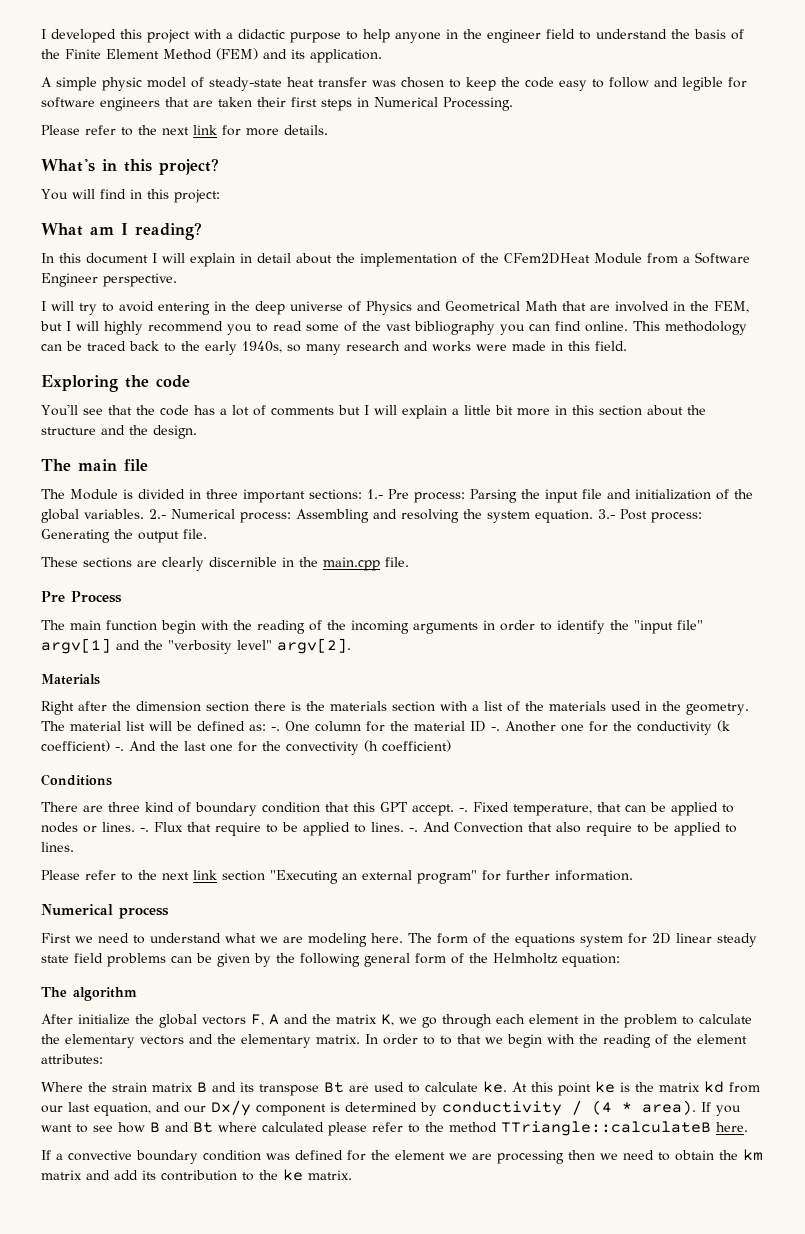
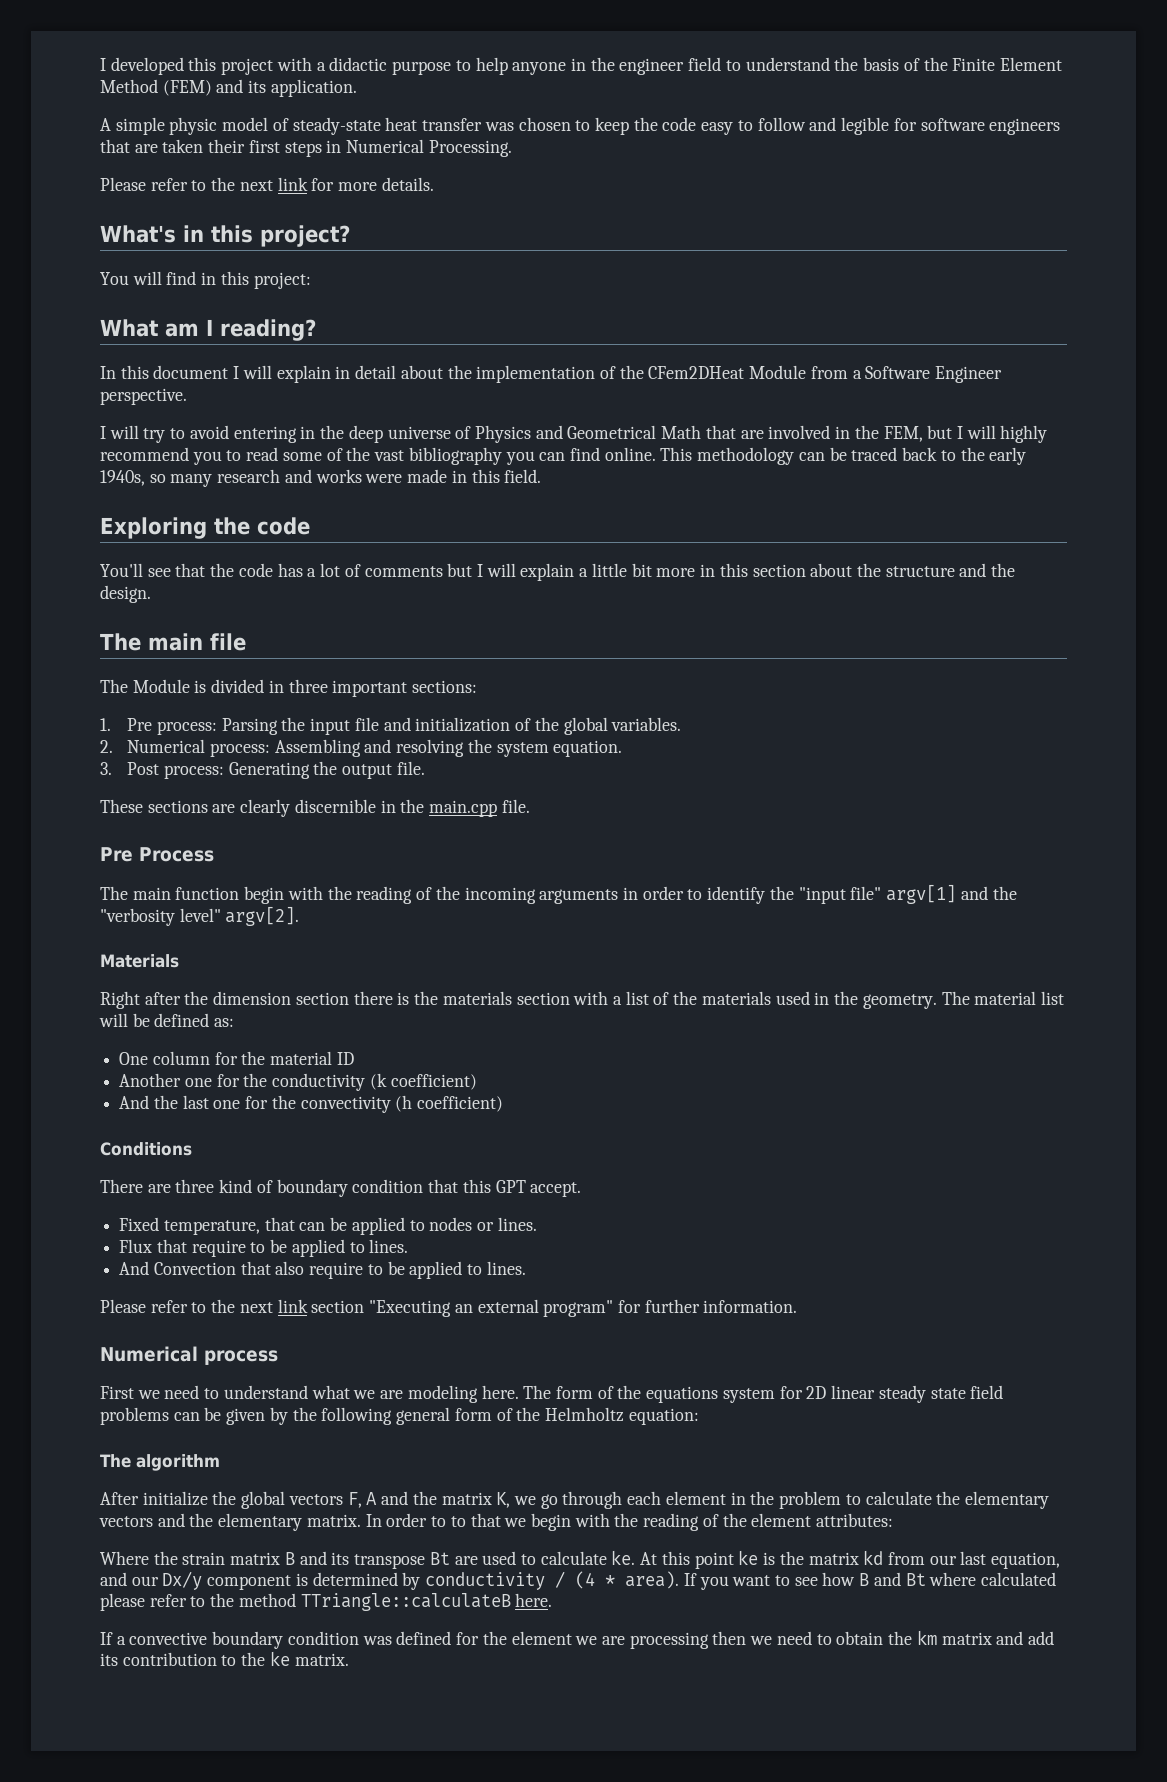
- The Module is divided in three important sections: 1.- Pre process: Parsing the input file and initialization of the global variables. 2.- Numerical process: Assembling and resolving the system equation. 3.- Post process: Generating the output file.
+ The Module is divided in three important sections:
+ 1. Pre process: Parsing the input file and initialization of the global variables.
+ 2. Numerical process: Assembling and resolving the system equation.
+ 3. Post process: Generating the output file.
- The material list will be defined as: -. One column for the material ID -. Another one for the conductivity (k coefficient) -. And the last one for the convectivity (h coefficient)
+ The material list will be defined as:
+ One column for the material ID
+ Another one for the conductivity (k coefficient)
+ And the last one for the convectivity (h coefficient)
- There are three kind of boundary condition that this GPT accept. -. Fixed temperature, that can be applied to nodes or lines. -. Flux that require to be applied to lines. -. And Convection that also require to be applied to lines.
+ There are three kind of boundary condition that this GPT accept.
+ Fixed temperature, that can be applied to nodes or lines.
+ Flux that require to be applied to lines.
+ And Convection that also require to be applied to lines.

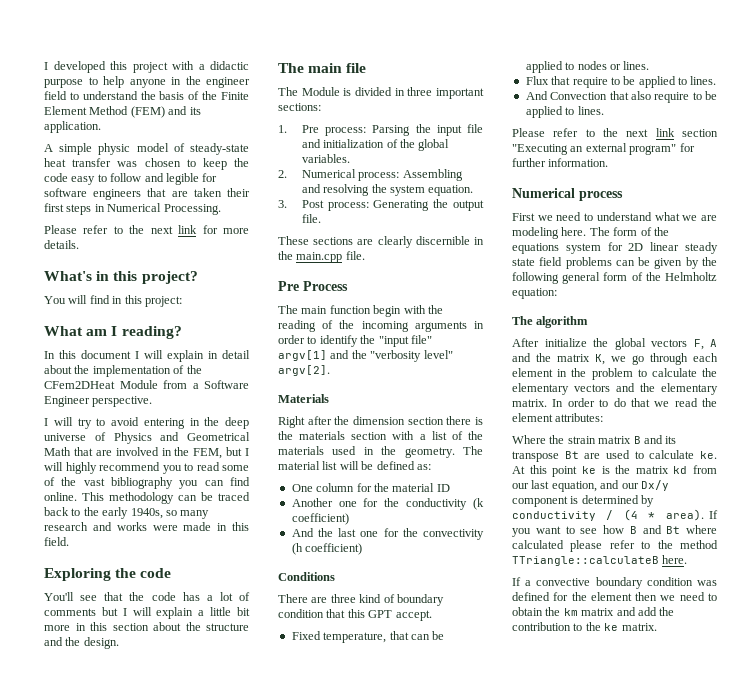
- In order to to that we begin with the reading of the element attributes:
+ In order to do that we read the element attributes:
- If a convective boundary condition was defined for the element we are processing then we need to obtain the km matrix and add its contribution to the ke matrix.
+ If a convective boundary condition was defined for the element then we need to obtain the km matrix and add the contribution to the ke matrix.

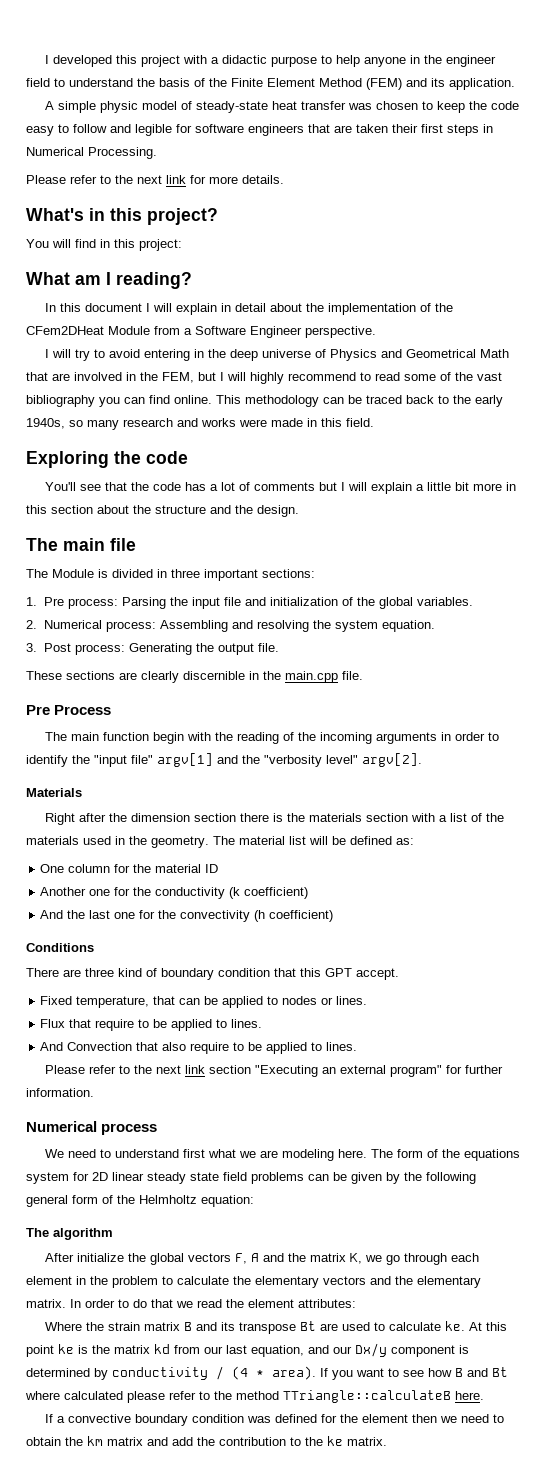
- I will try to avoid entering in the deep universe of Physics and Geometrical Math that are involved in the FEM, but I will highly recommend you to read some of the vast bibliography you can find online.
+ I will try to avoid entering in the deep universe of Physics and Geometrical Math that are involved in the FEM, but I will highly recommend to read some of the vast bibliography you can find online.
- First we need to understand what we are modeling here.
+ We need to understand first what we are modeling here.

